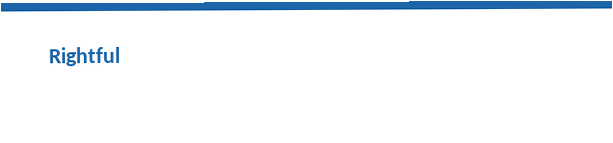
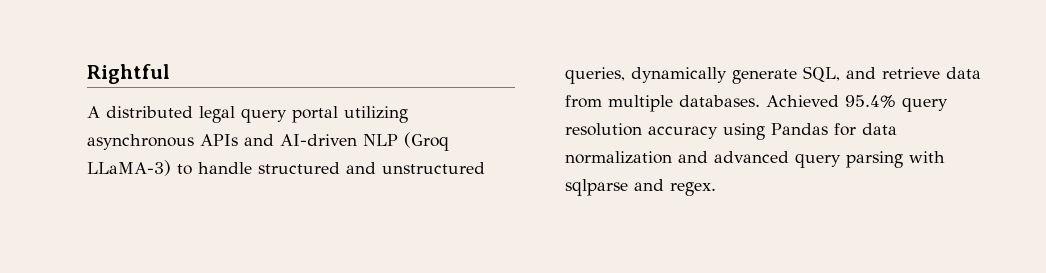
+ A distributed legal query portal utilizing asynchronous APIs and AI-driven NLP (Groq LLaMA-3) to handle structured and unstructured queries, dynamically generate SQL, and retrieve data from multiple databases. Achieved 95.4% query resolution accuracy using Pandas for data normalization and advanced query parsing with sqlparse and regex.

